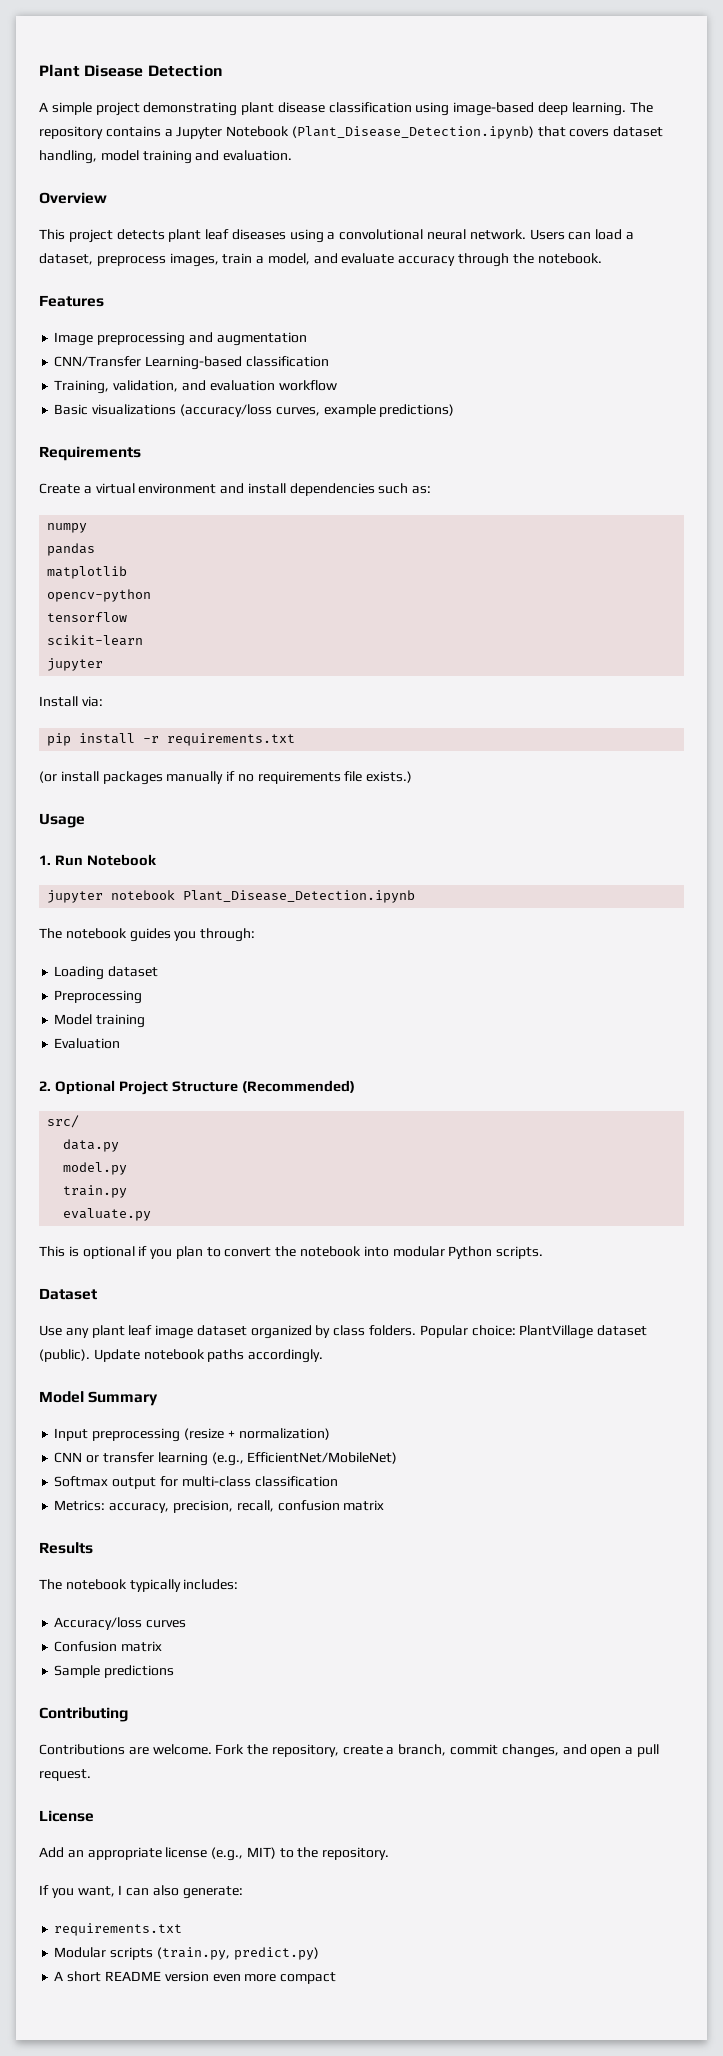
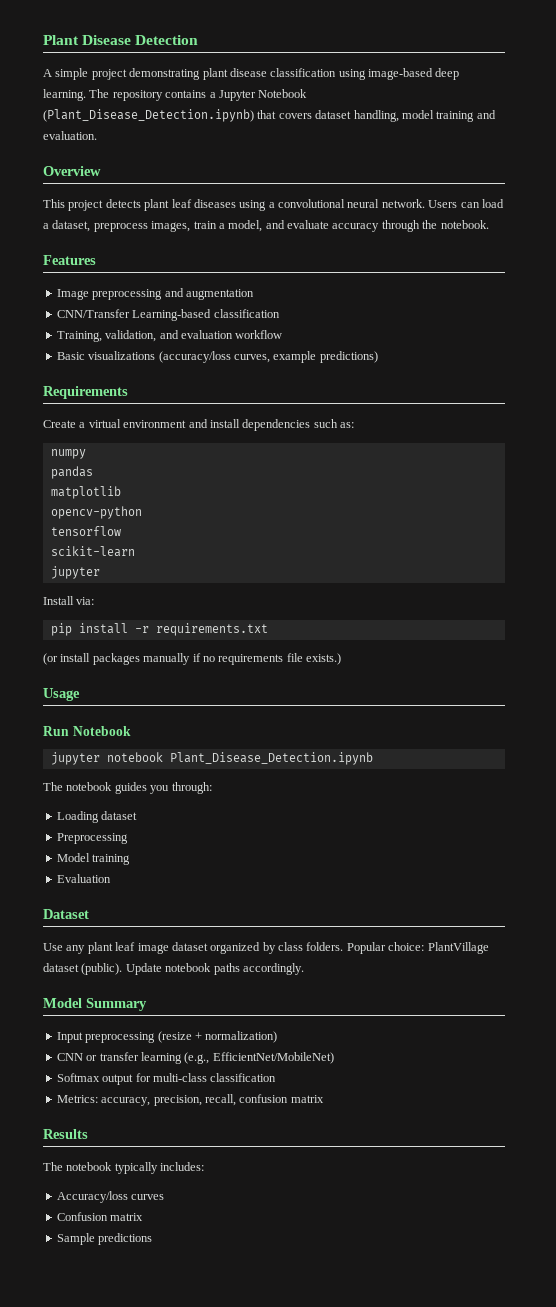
- 1. Run Notebook
+ Run Notebook
- 2. Optional Project Structure (Recommended)
- src/
- data.py
- model.py
- train.py
- evaluate.py
- This is optional if you plan to convert the notebook into modular Python scripts.
- Contributing
- Contributions are welcome. Fork the repository, create a branch, commit changes, and open a pull request.
- License
- Add an appropriate license (e.g., MIT) to the repository.
- If you want, I can also generate:
- requirements.txt
- Modular scripts (train.py, predict.py)
- A short README version even more compact

